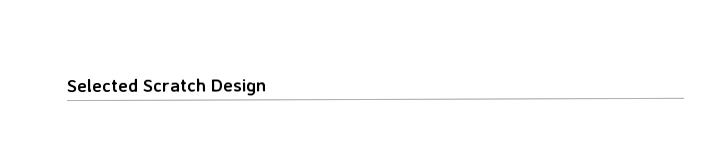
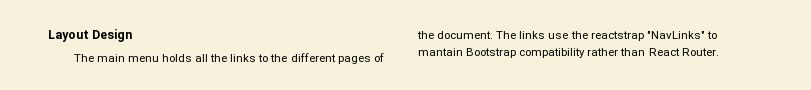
- Selected Scratch Design
+ Layout Design
+ The main menu holds all the links to the different pages of the document. The links use the reactstrap "NavLinks" to mantain Bootstrap compatibility rather than React Router.

